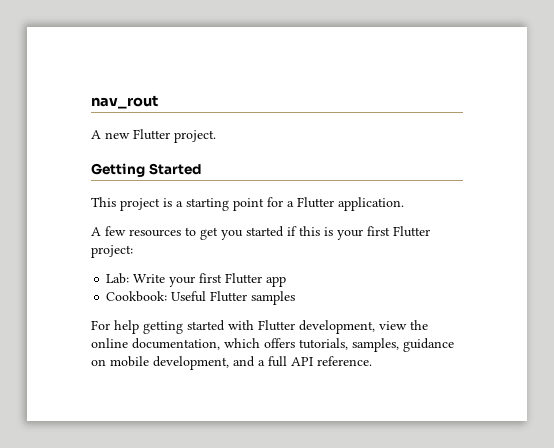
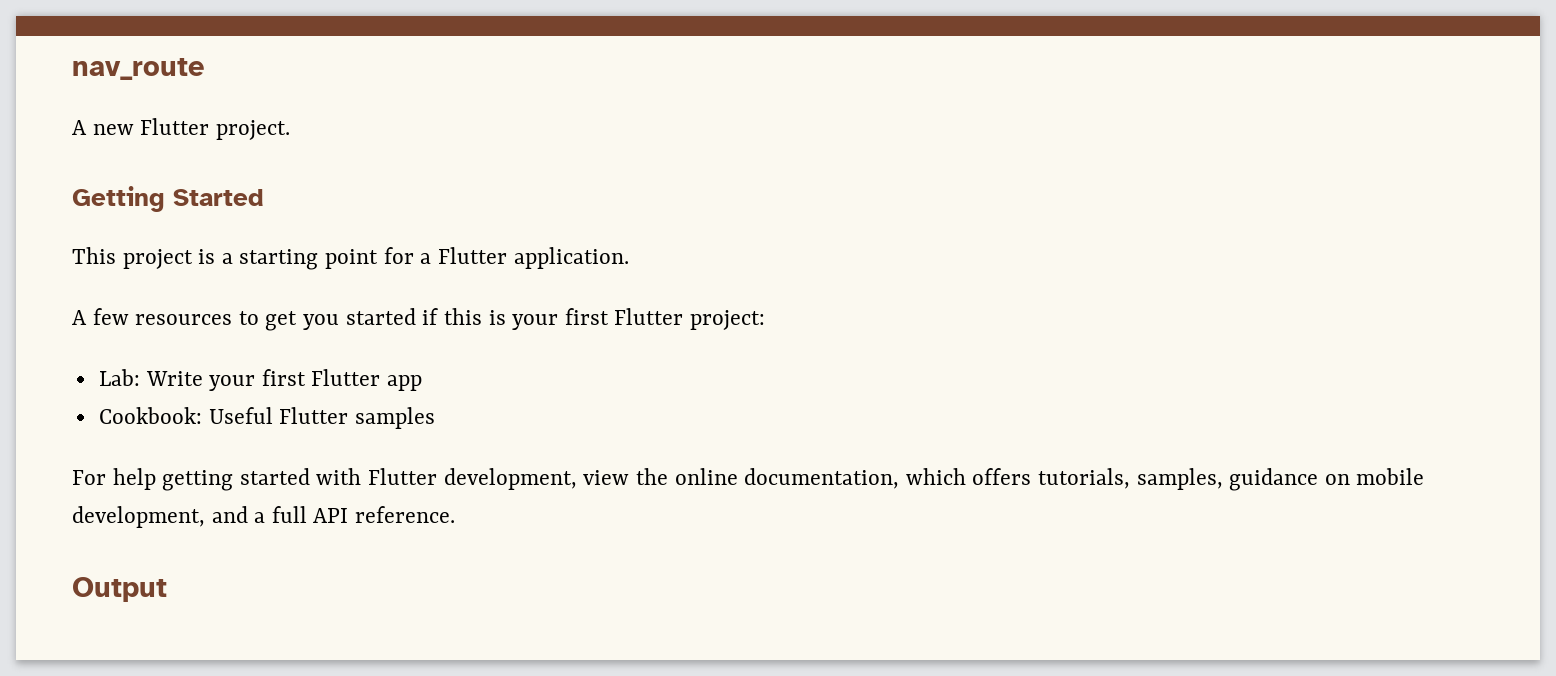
- nav_rout
+ nav_route
+ Output

